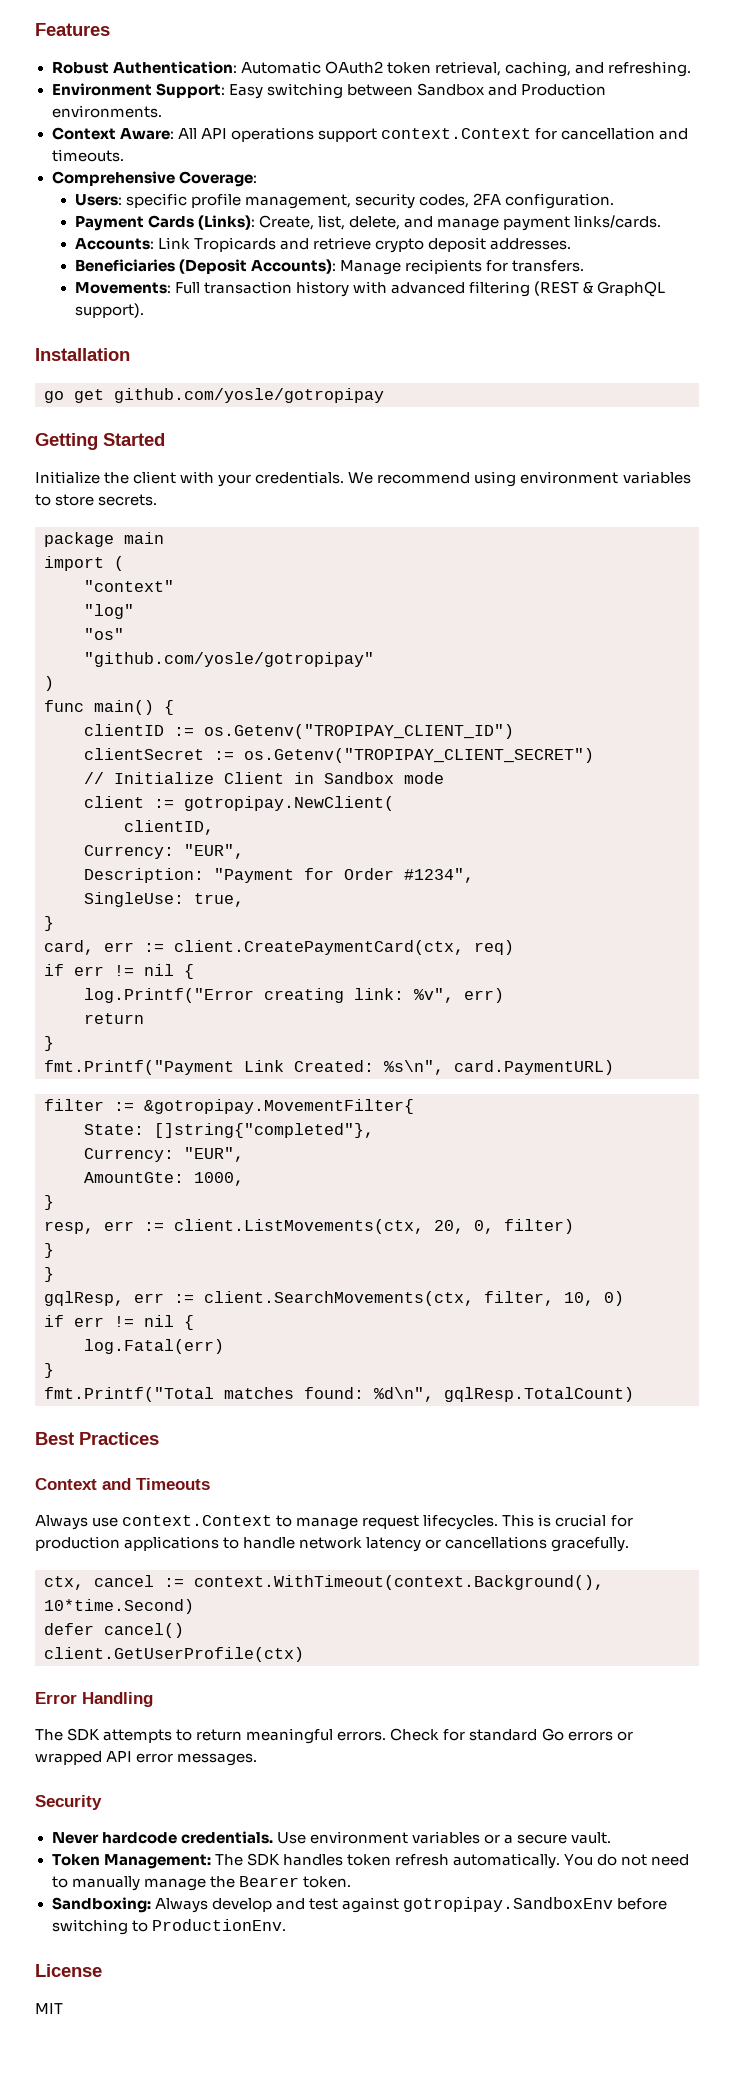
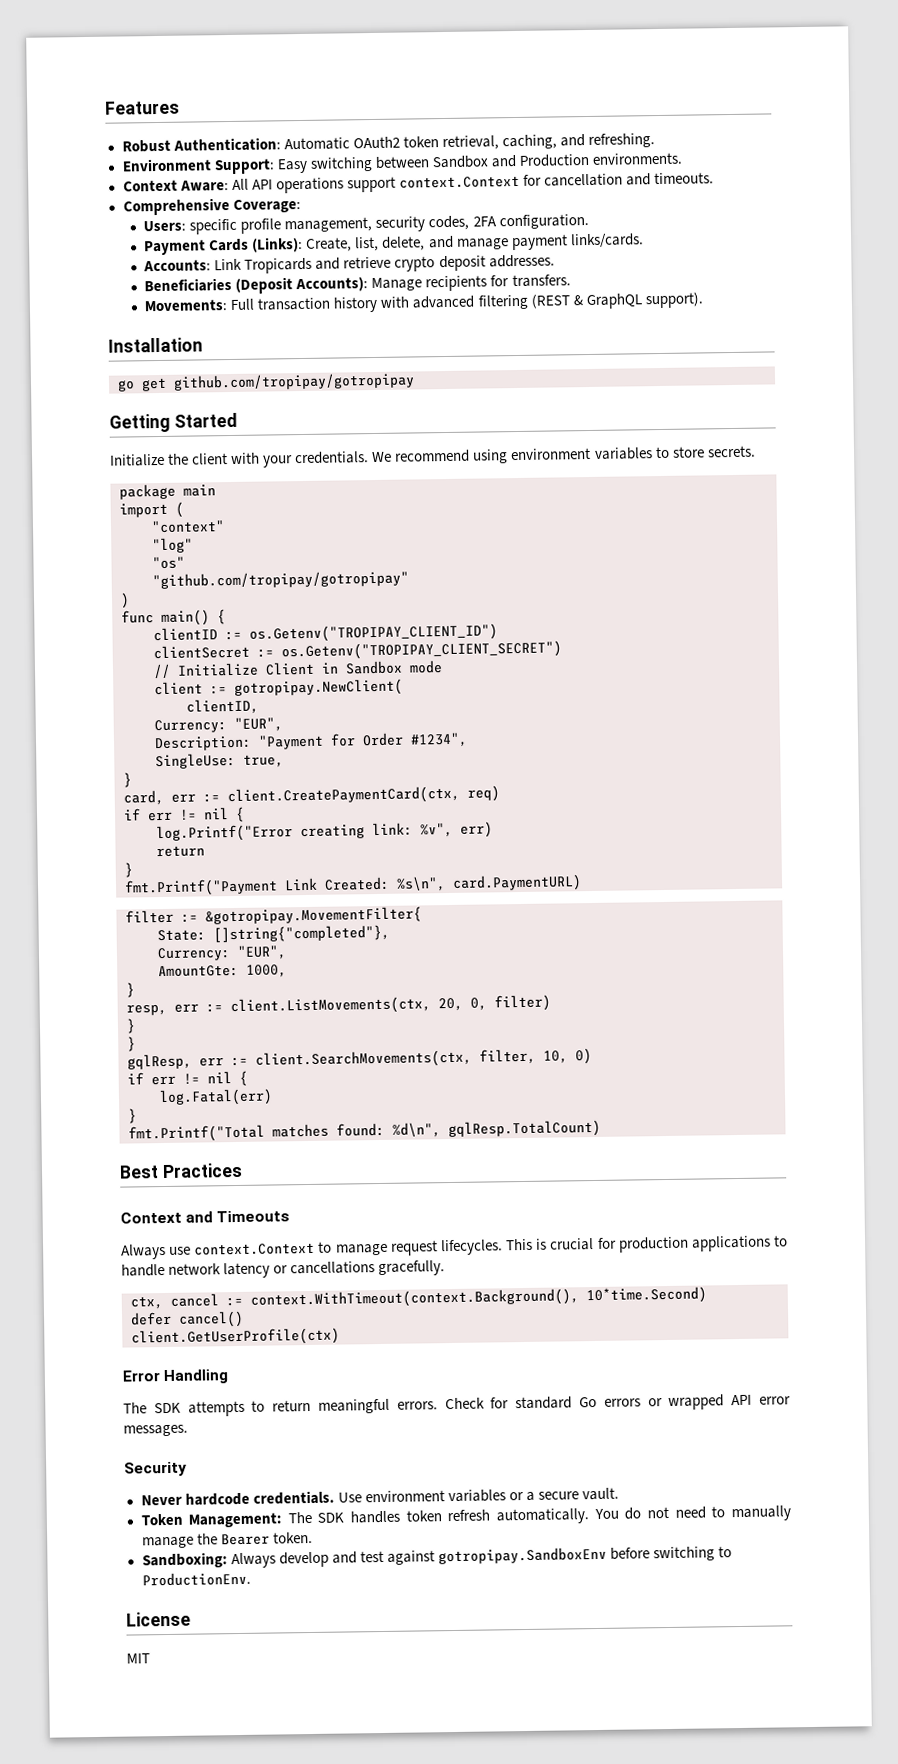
- go get github.com/yosle/gotropipay
+ go get github.com/tropipay/gotropipay
- "github.com/yosle/gotropipay"
+ "github.com/tropipay/gotropipay"

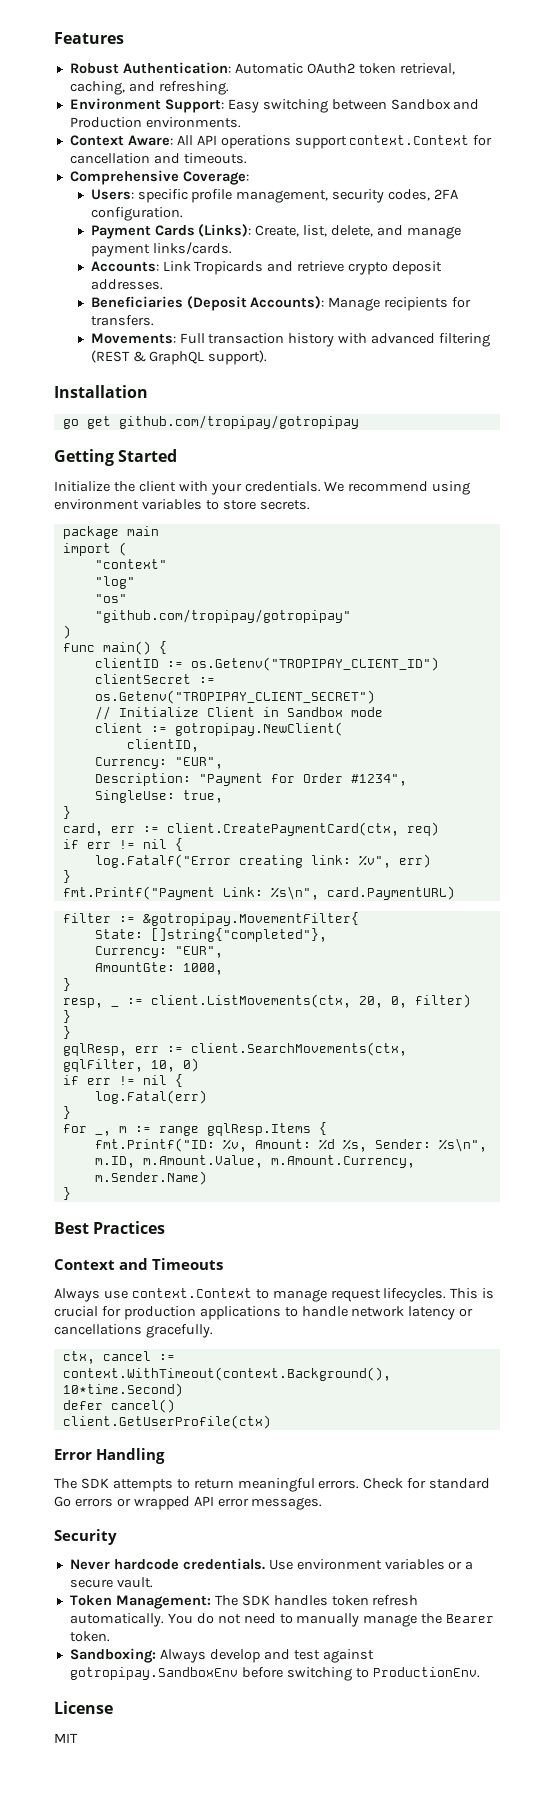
- log.Printf("Error creating link: %v", err)
- return
+ log.Fatalf("Error creating link: %v", err)
- fmt.Printf("Payment Link Created: %s\n", card.PaymentURL)
+ fmt.Printf("Payment Link: %s\n", card.PaymentURL)
- resp, err := client.ListMovements(ctx, 20, 0, filter)
+ resp, _ := client.ListMovements(ctx, 20, 0, filter)
- gqlResp, err := client.SearchMovements(ctx, filter, 10, 0)
+ gqlResp, err := client.SearchMovements(ctx, gqlFilter, 10, 0)
- fmt.Printf("Total matches found: %d\n", gqlResp.TotalCount)
+ for _, m := range gqlResp.Items {
+ fmt.Printf("ID: %v, Amount: %d %s, Sender: %s\n", m.ID, m.Amount.Value, m.Amount.Currency, m.Sender.Name)
+ }

